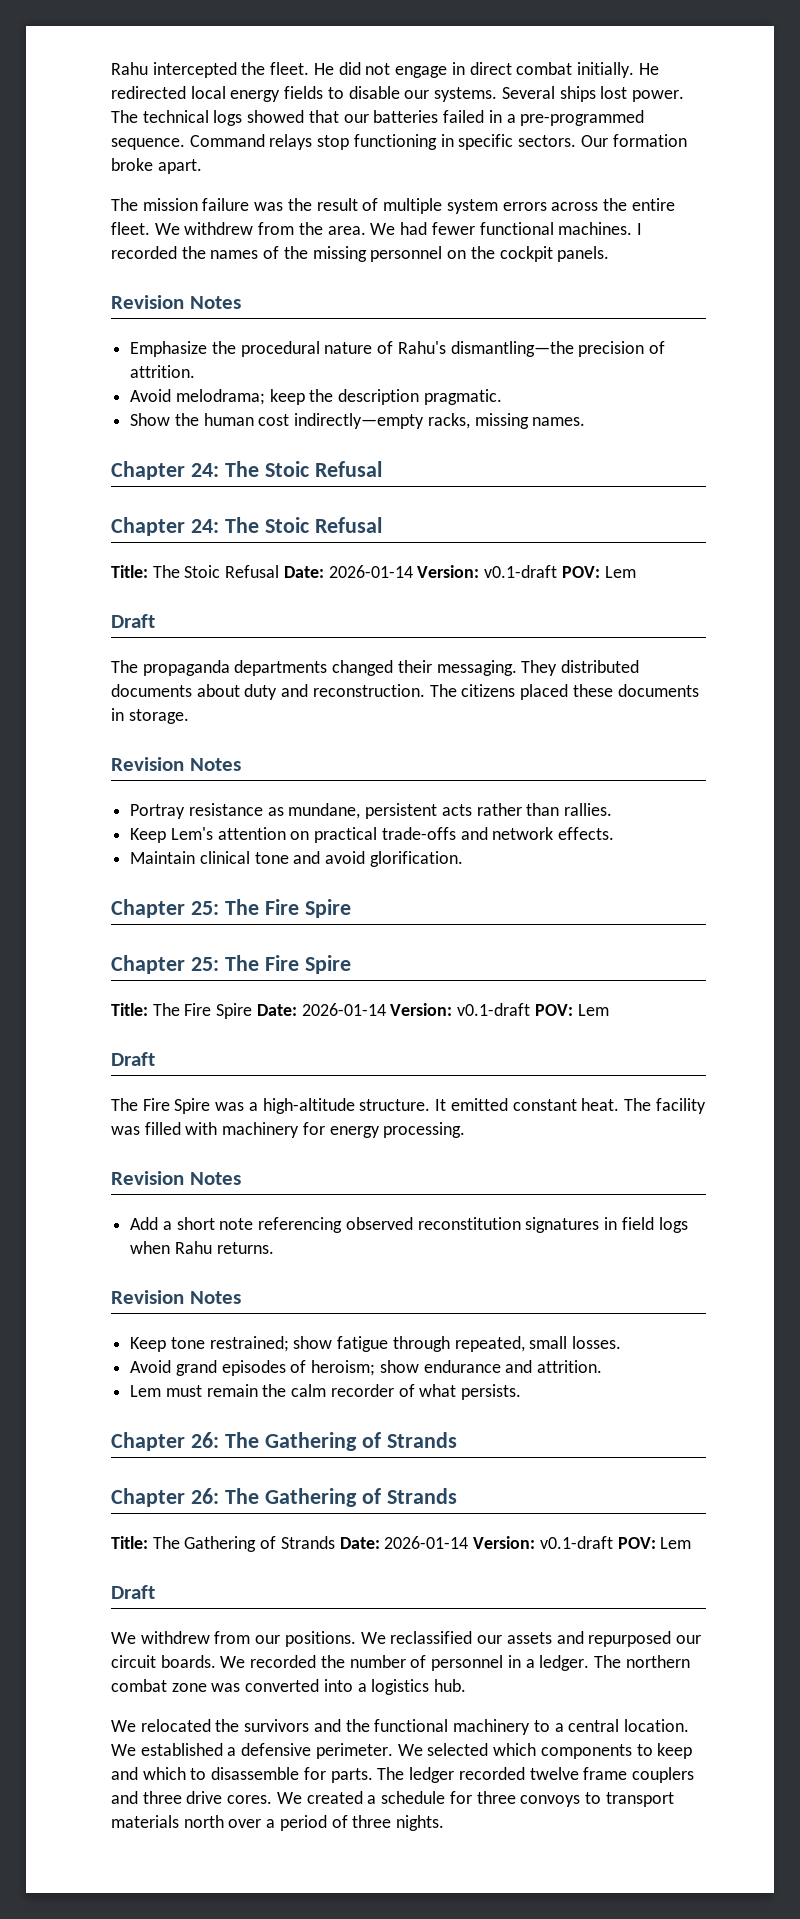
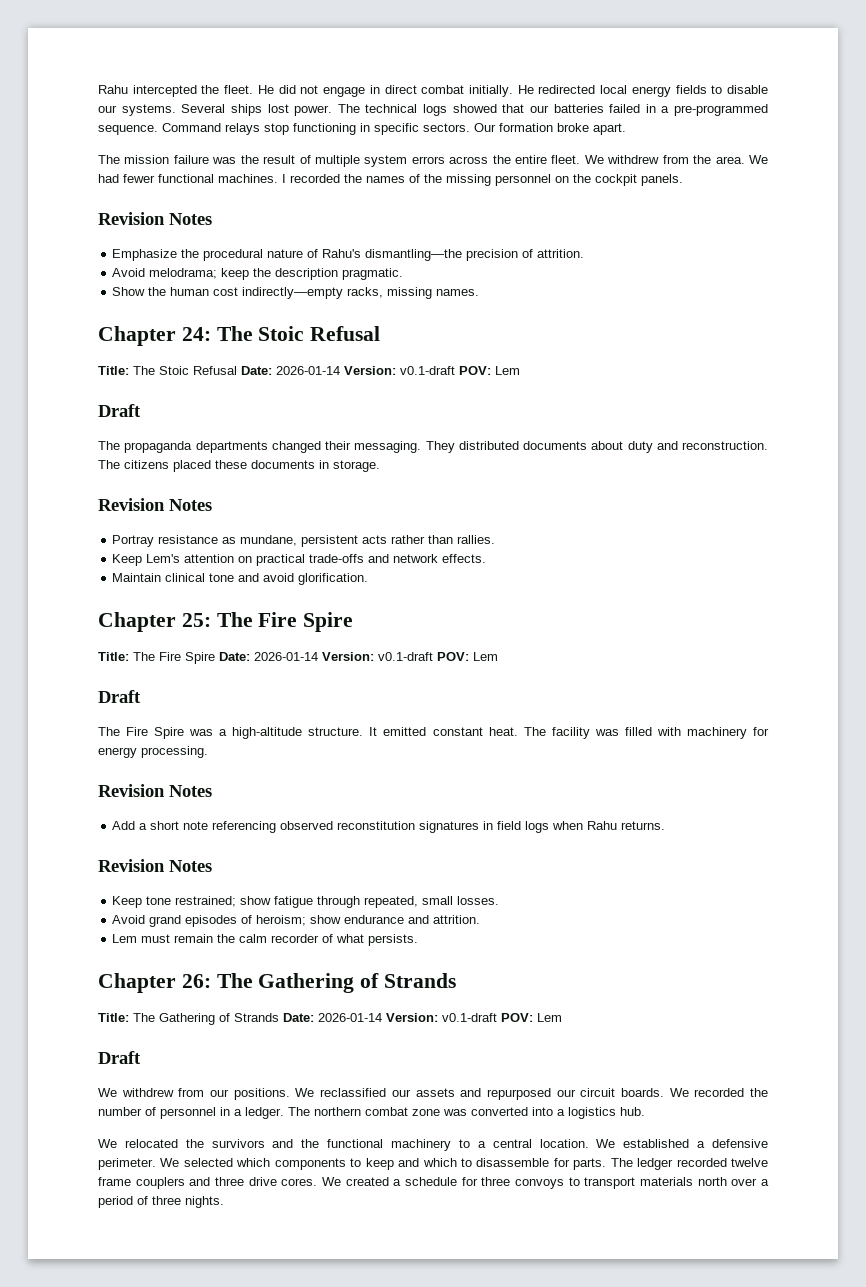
  Show the human cost indirectly—empty racks, missing names.
- Chapter 24: The Stoic Refusal
  Maintain clinical tone and avoid glorification.
- Chapter 25: The Fire Spire
  Lem must remain the calm recorder of what persists.
- Chapter 26: The Gathering of Strands

